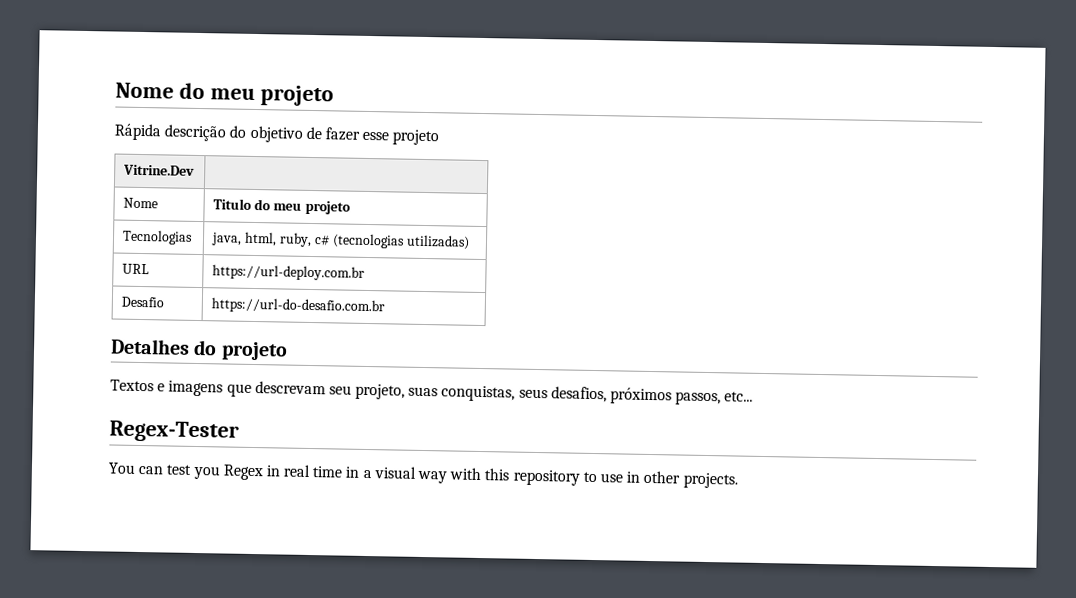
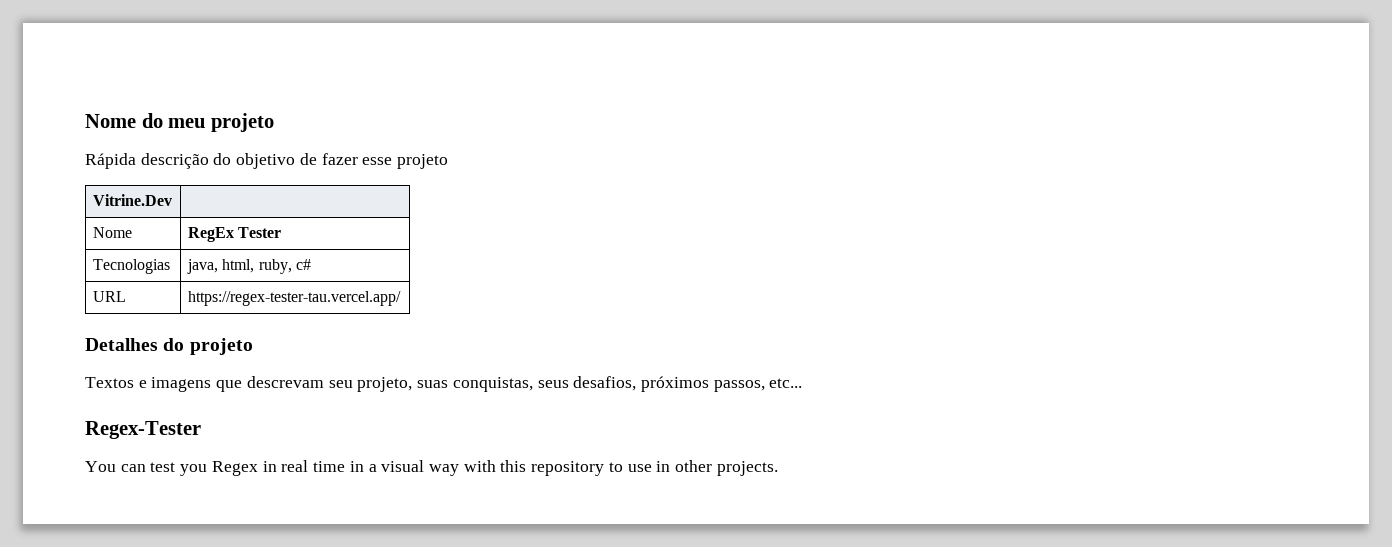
- Nome | Titulo do meu projeto
+ Nome | RegEx Tester
- Tecnologias | java, html, ruby, c# (tecnologias utilizadas)
+ Tecnologias | java, html, ruby, c#
- URL | https://url-deploy.com.br
- Desafio | https://url-do-desafio.com.br
+ URL | https://regex-tester-tau.vercel.app/

